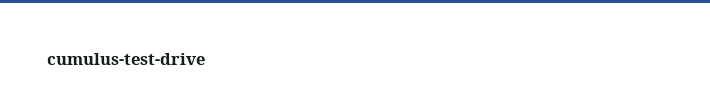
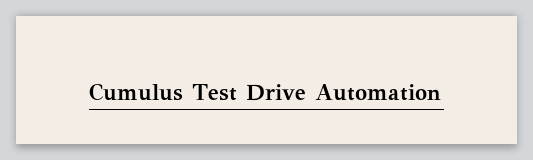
- cumulus-test-drive
+ Cumulus Test Drive Automation

